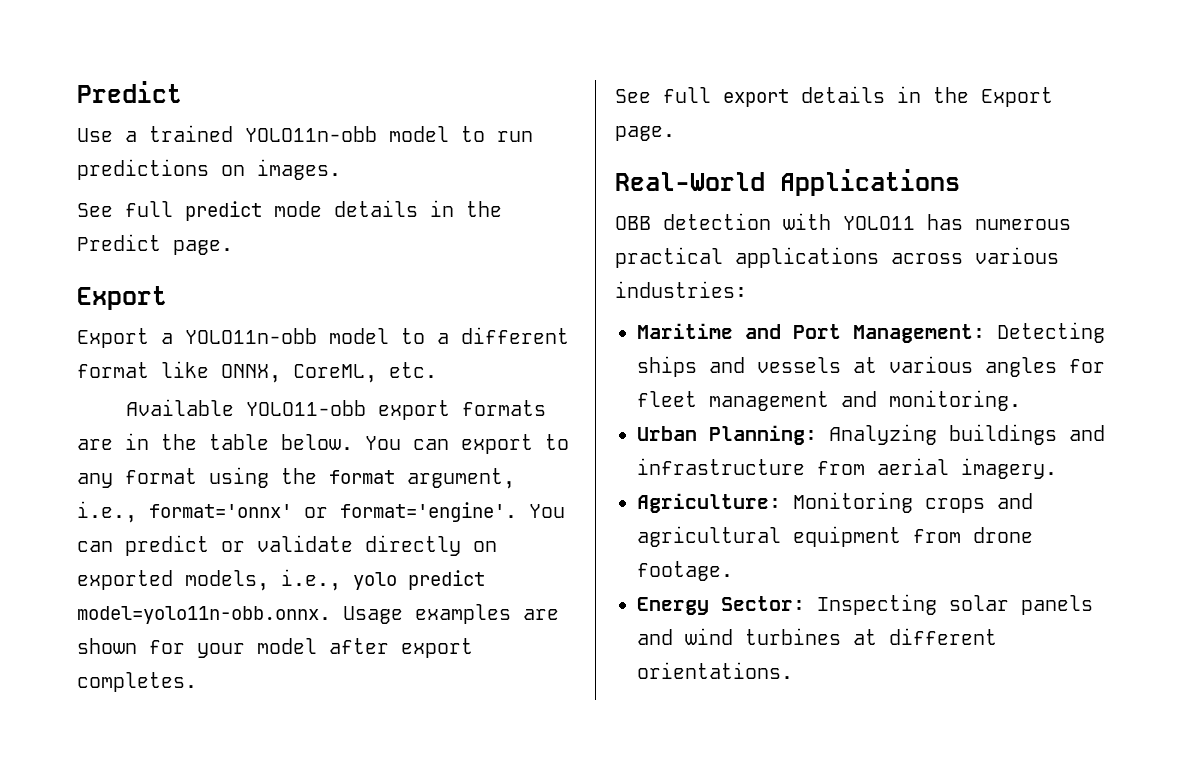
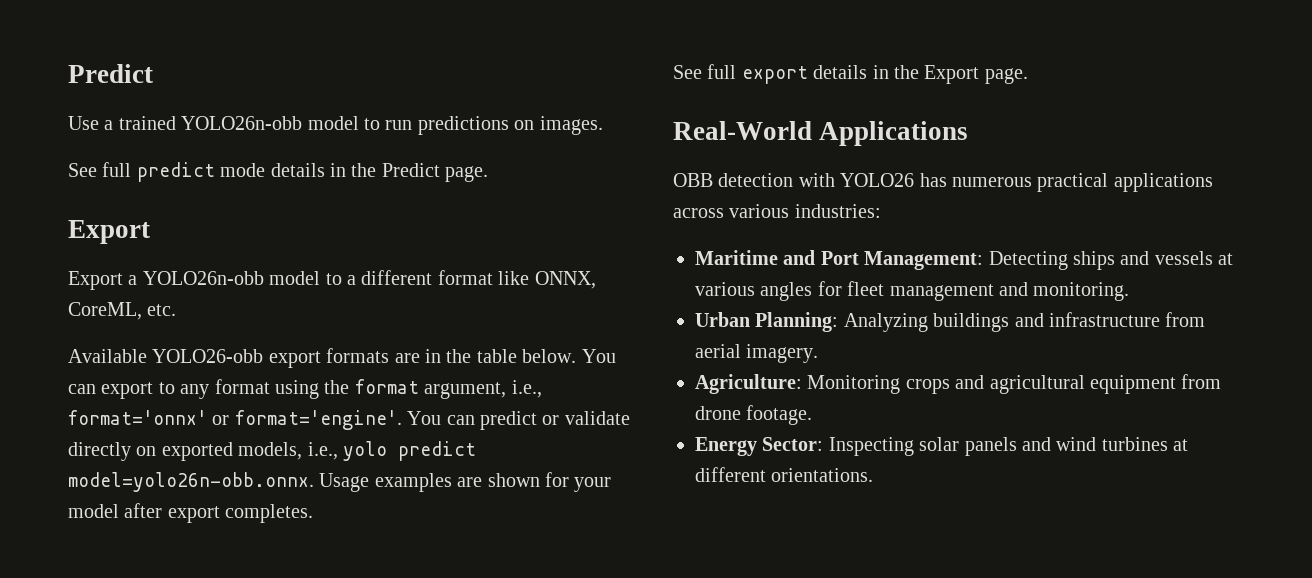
- Use a trained YOLO11n-obb model to run predictions on images.
+ Use a trained YOLO26n-obb model to run predictions on images.
- Export a YOLO11n-obb model to a different format like ONNX, CoreML, etc.
+ Export a YOLO26n-obb model to a different format like ONNX, CoreML, etc.
- Available YOLO11-obb export formats are in the table below.
+ Available YOLO26-obb export formats are in the table below.
- You can predict or validate directly on exported models, i.e., yolo predict model=yolo11n-obb.onnx. Usage examples are shown for your model after export completes.
+ You can predict or validate directly on exported models, i.e., yolo predict model=yolo26n-obb.onnx. Usage examples are shown for your model after export completes.
- OBB detection with YOLO11 has numerous practical applications across various industries:
+ OBB detection with YOLO26 has numerous practical applications across various industries:

